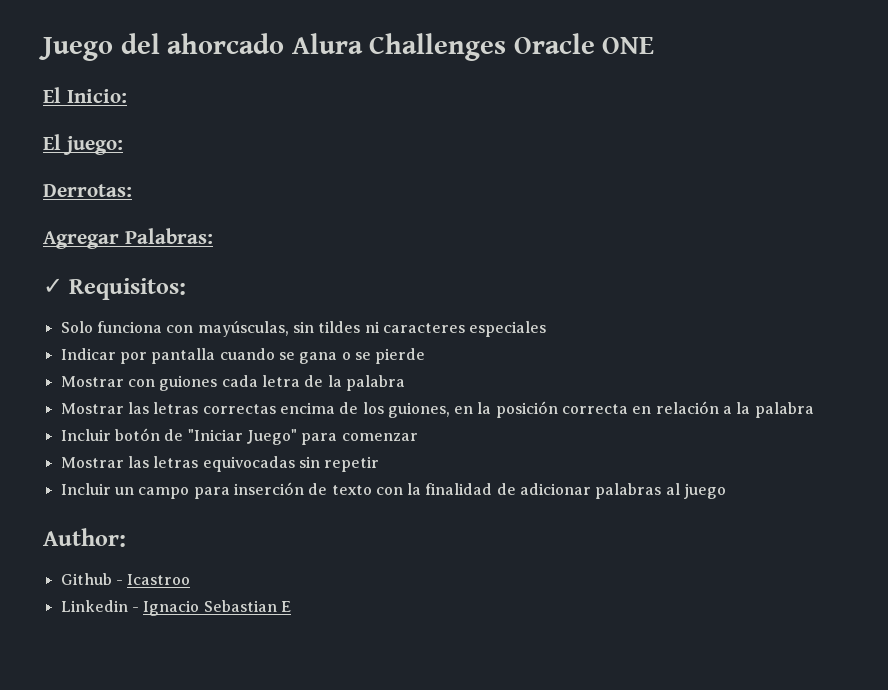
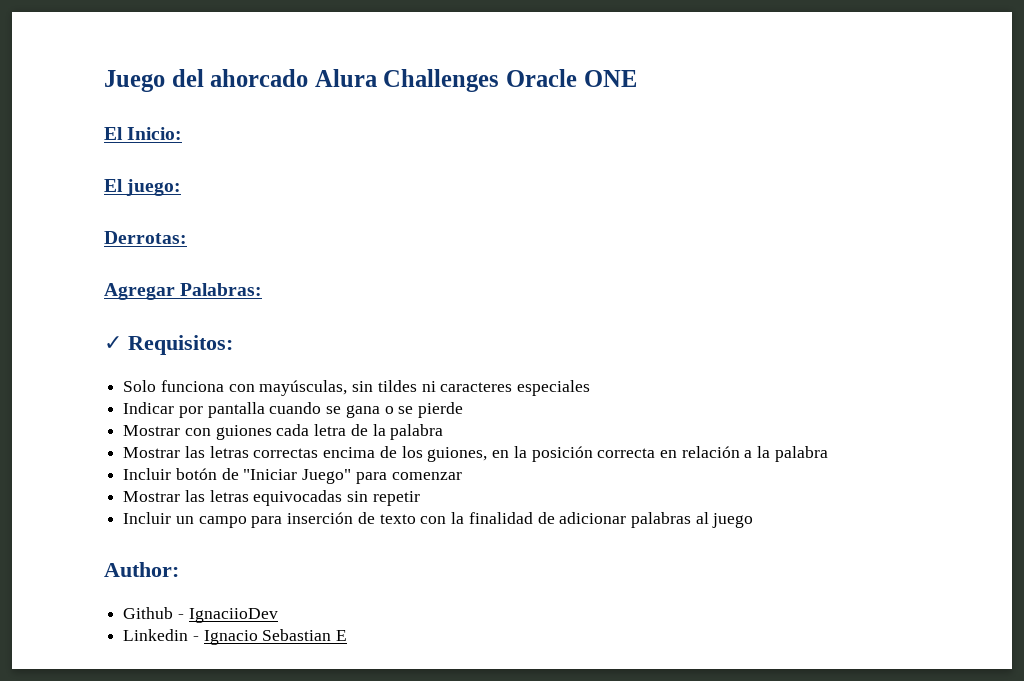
- Github - Icastroo
+ Github - IgnaciioDev

